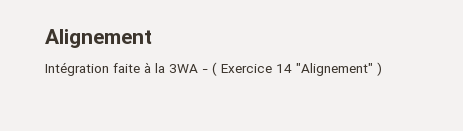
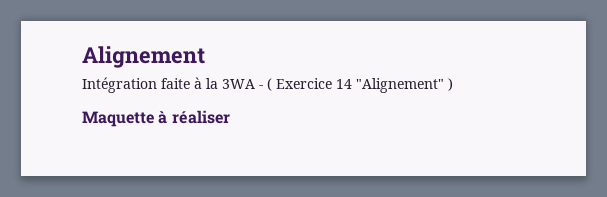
+ Maquette à réaliser

